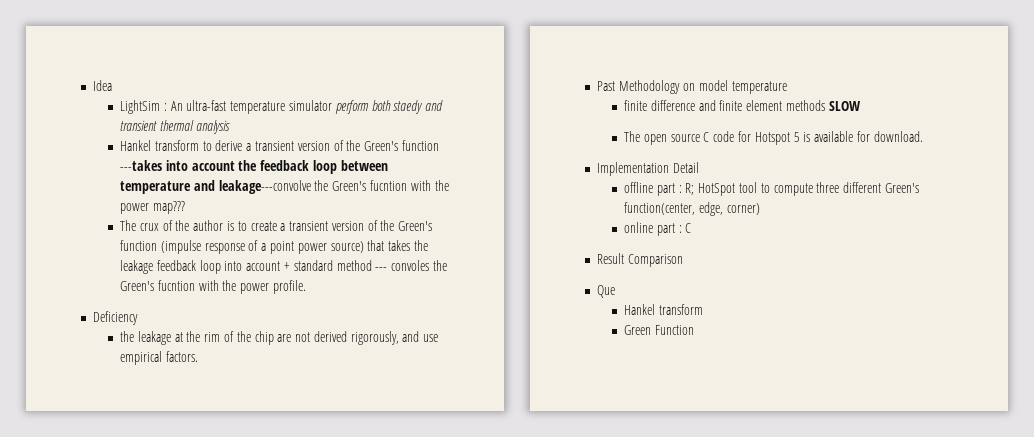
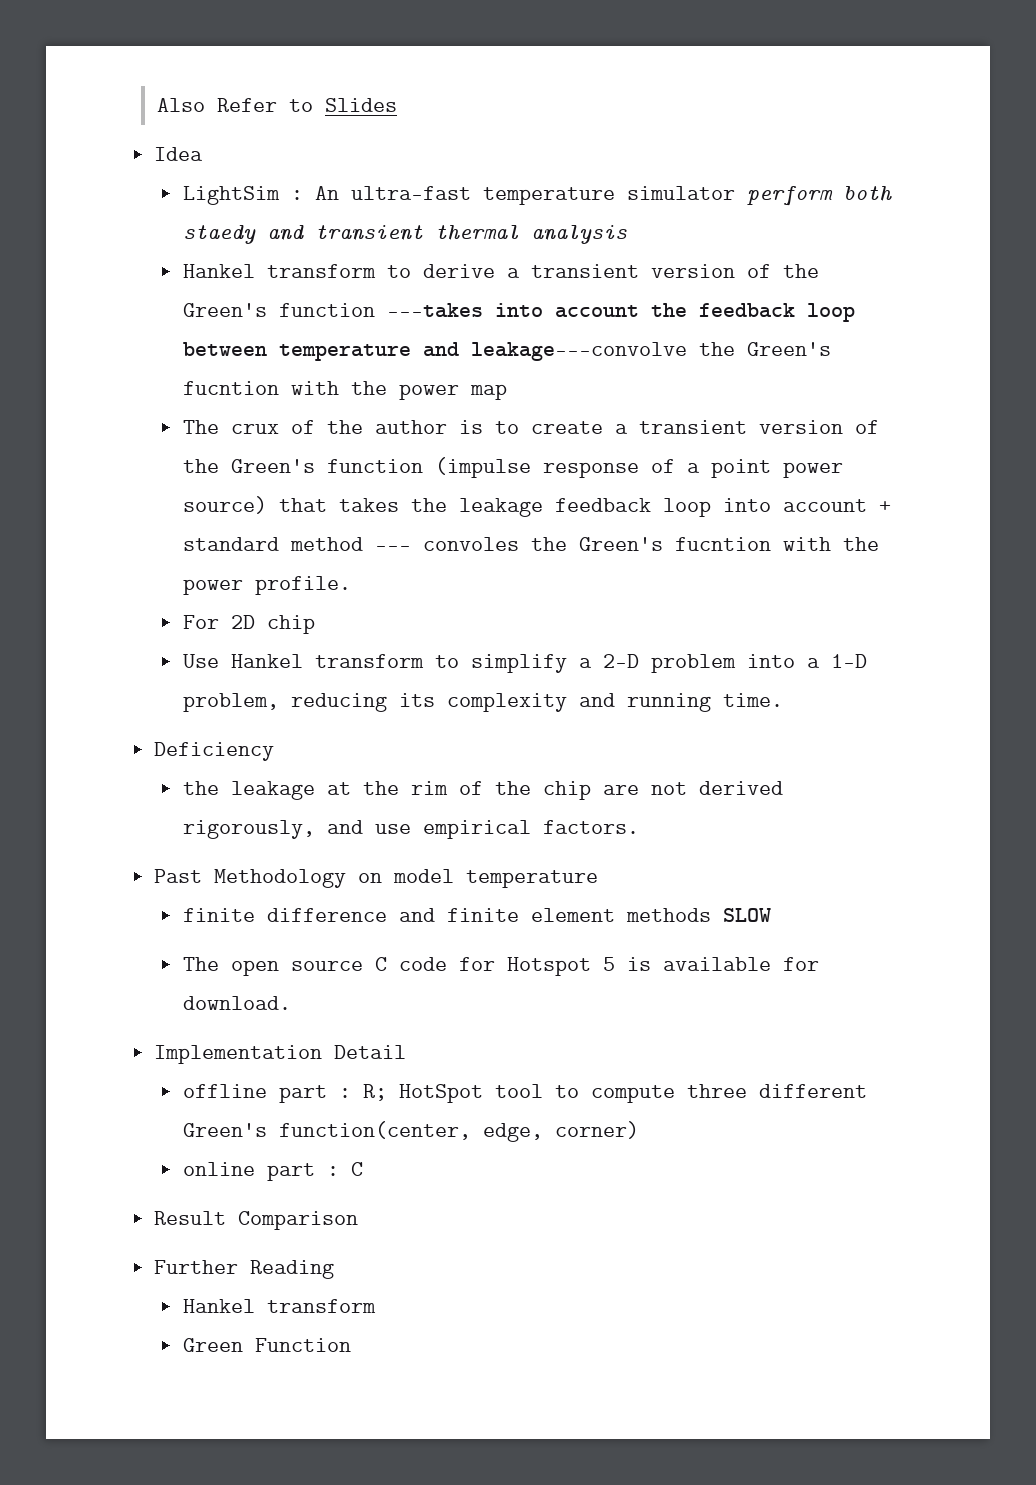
+ Also Refer to Slides
- Hankel transform to derive a transient version of the Green's function ---takes into account the feedback loop between temperature and leakage---convolve the Green's fucntion with the power map???
+ Hankel transform to derive a transient version of the Green's function ---takes into account the feedback loop between temperature and leakage---convolve the Green's fucntion with the power map
+ For 2D chip
+ Use Hankel transform to simplify a 2-D problem into a 1-D problem, reducing its complexity and running time.
- Que
+ Further Reading

